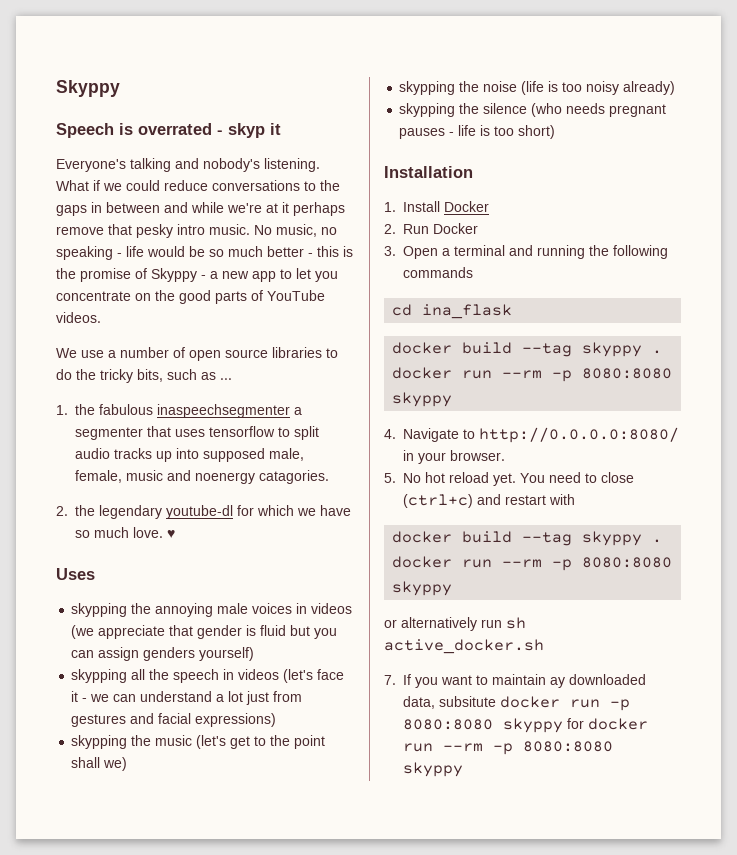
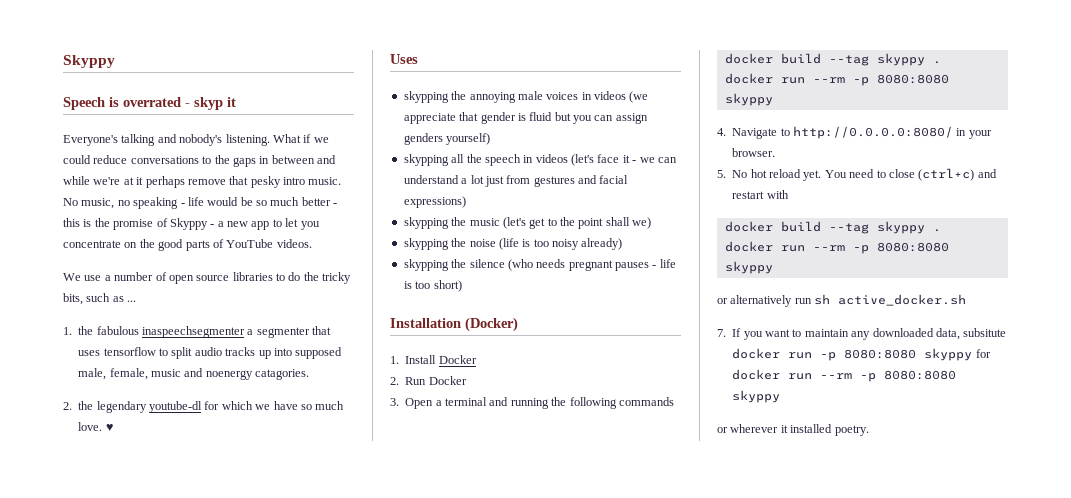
- Installation
+ Installation (Docker)
- cd ina_flask
- 7. If you want to maintain ay downloaded data, subsitute docker run -p 8080:8080 skyppy for docker run --rm -p 8080:8080 skyppy
+ 7. If you want to maintain any downloaded data, subsitute docker run -p 8080:8080 skyppy for docker run --rm -p 8080:8080 skyppy
+ or wherever it installed poetry.

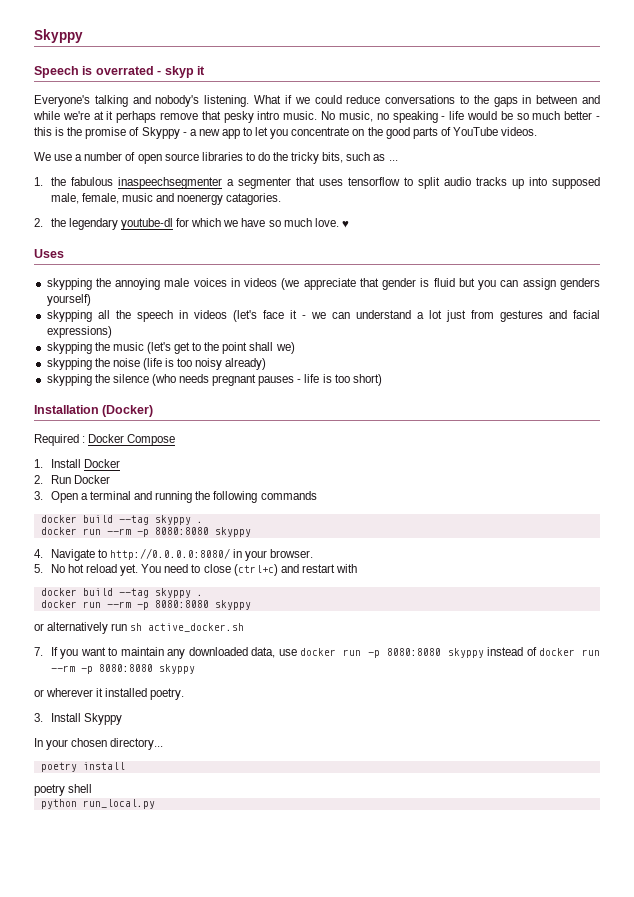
+ Required : Docker Compose
- 7. If you want to maintain any downloaded data, subsitute docker run -p 8080:8080 skyppy for docker run --rm -p 8080:8080 skyppy
+ 7. If you want to maintain any downloaded data, use docker run -p 8080:8080 skyppy instead of docker run --rm -p 8080:8080 skyppy
+ 3. Install Skyppy
+ In your chosen directory...
+ poetry install
+ poetry shell
+ python run_local.py

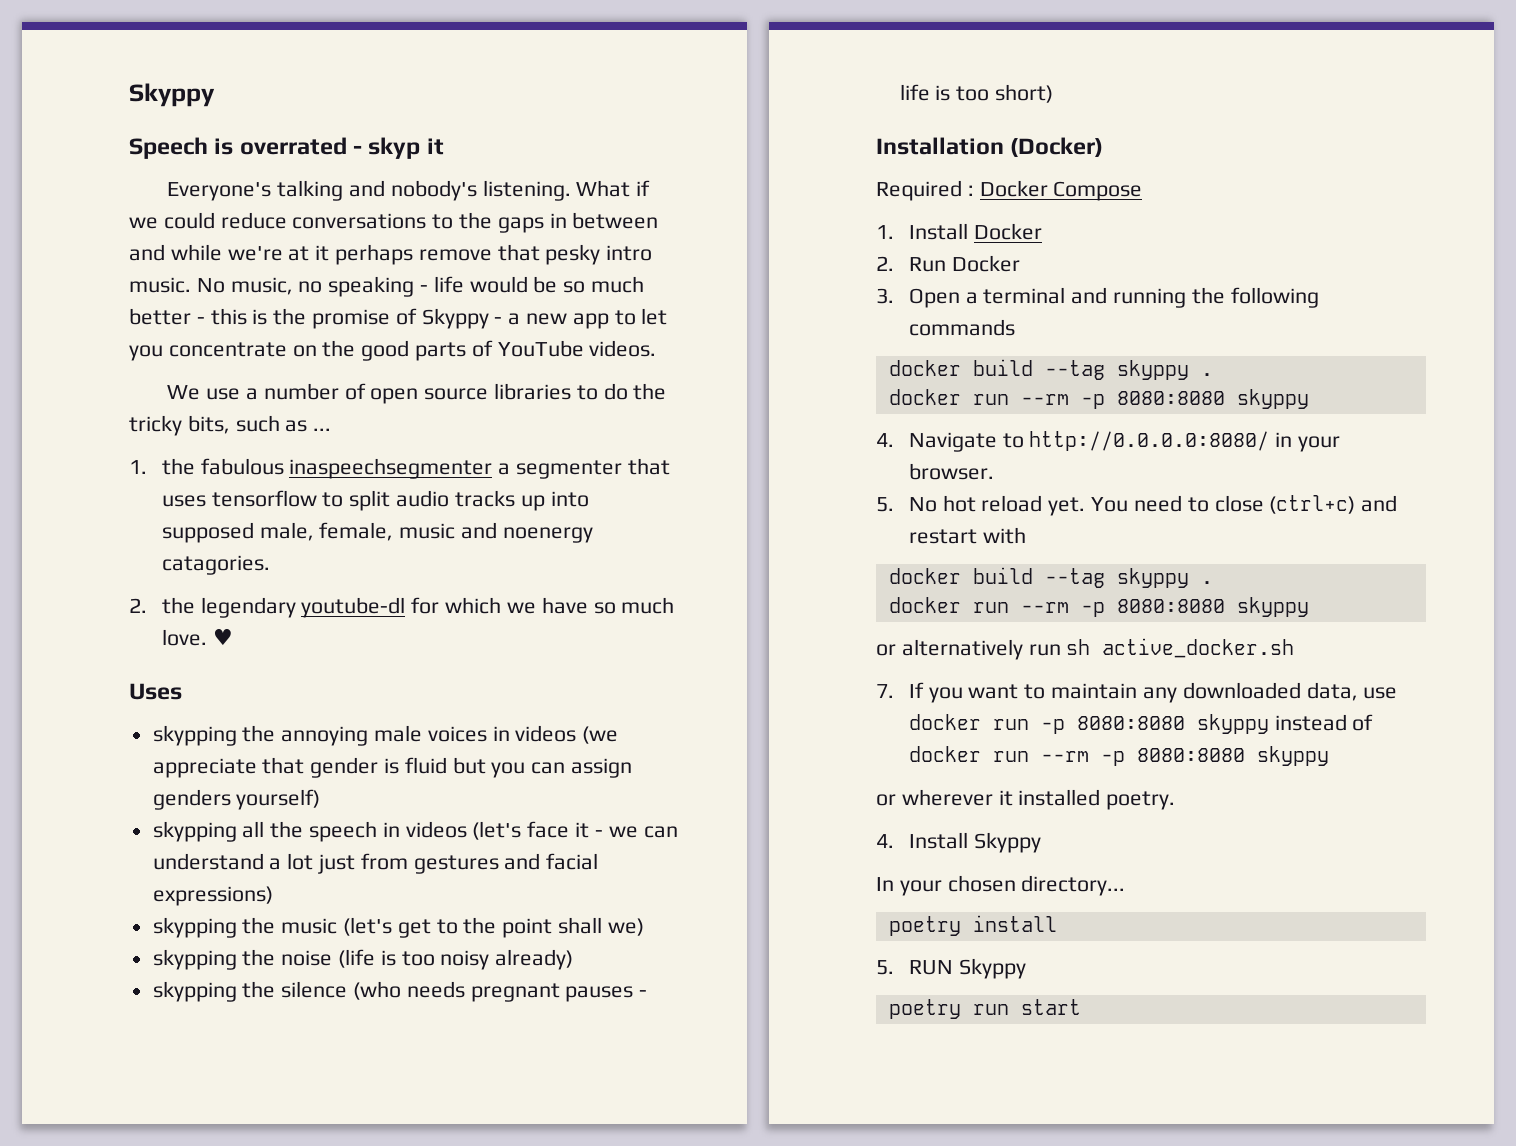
- 3. Install Skyppy
+ 4. Install Skyppy
- poetry shell
- python run_local.py
+ 5. RUN Skyppy
+ poetry run start

